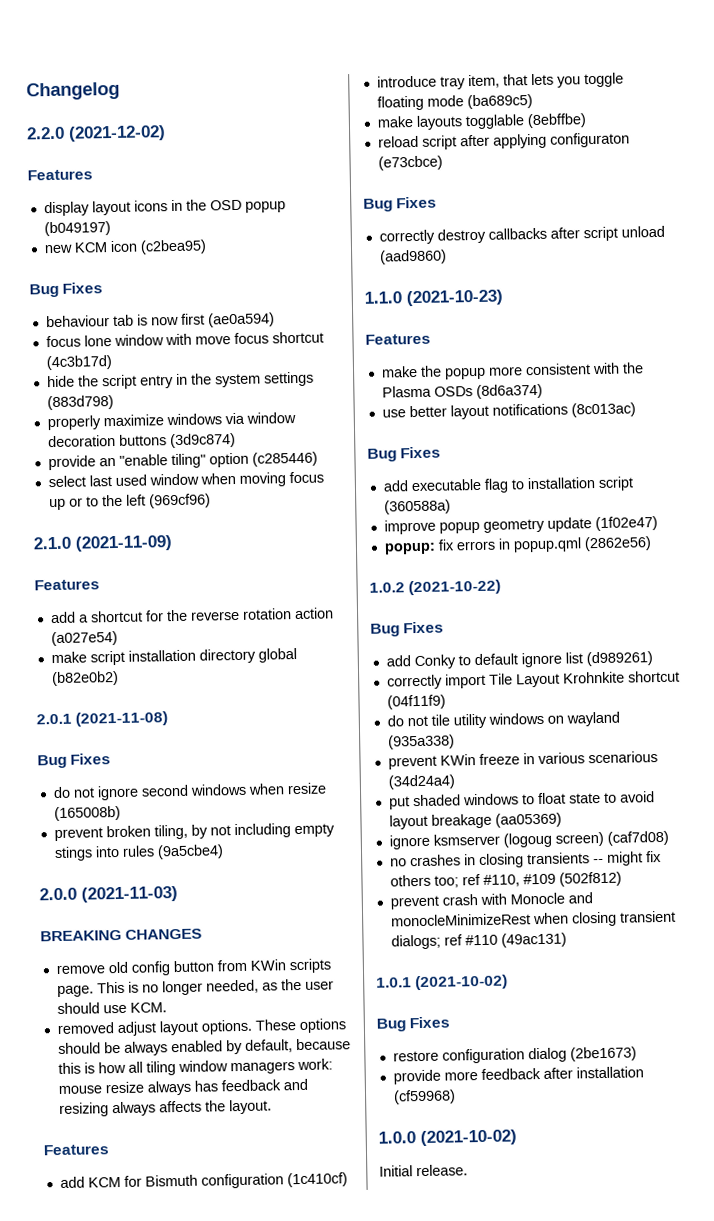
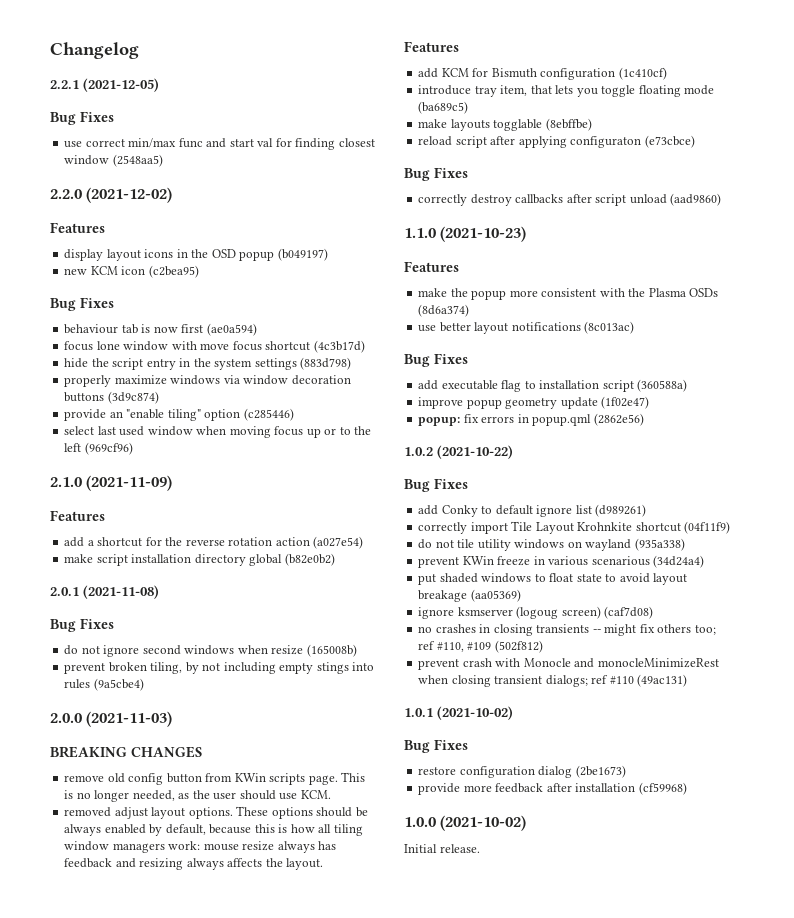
+ 2.2.1 (2021-12-05)
+ Bug Fixes
+ use correct min/max func and start val for finding closest window (2548aa5)

